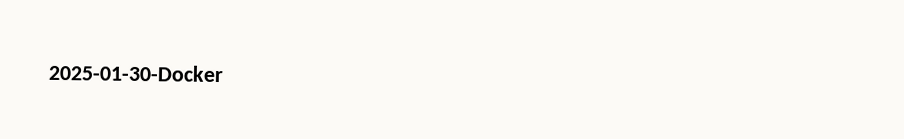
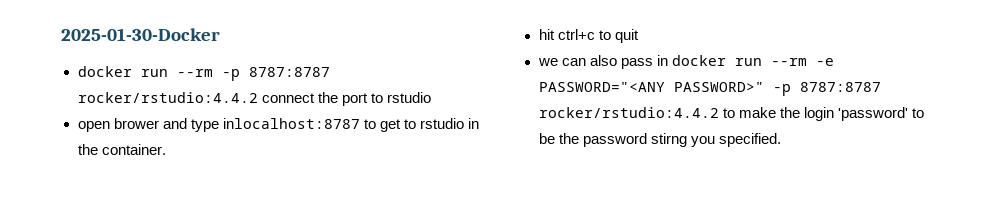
+ docker run --rm -p 8787:8787 rocker/rstudio:4.4.2 connect the port to rstudio
+ open brower and type inlocalhost:8787 to get to rstudio in the container.
+ hit ctrl+c to quit
+ we can also pass in docker run --rm -e PASSWORD="<ANY PASSWORD>" -p 8787:8787 rocker/rstudio:4.4.2 to make the login 'password' to be the password stirng you specified.

